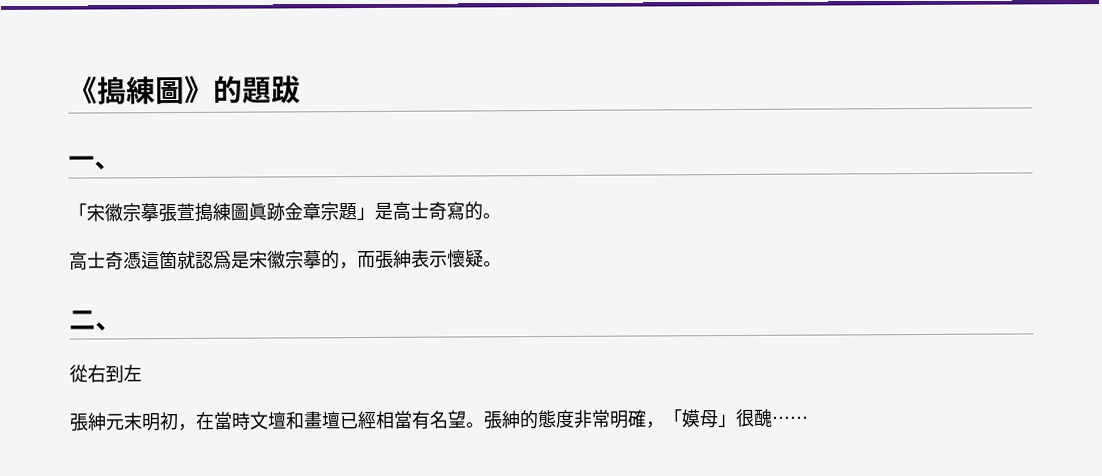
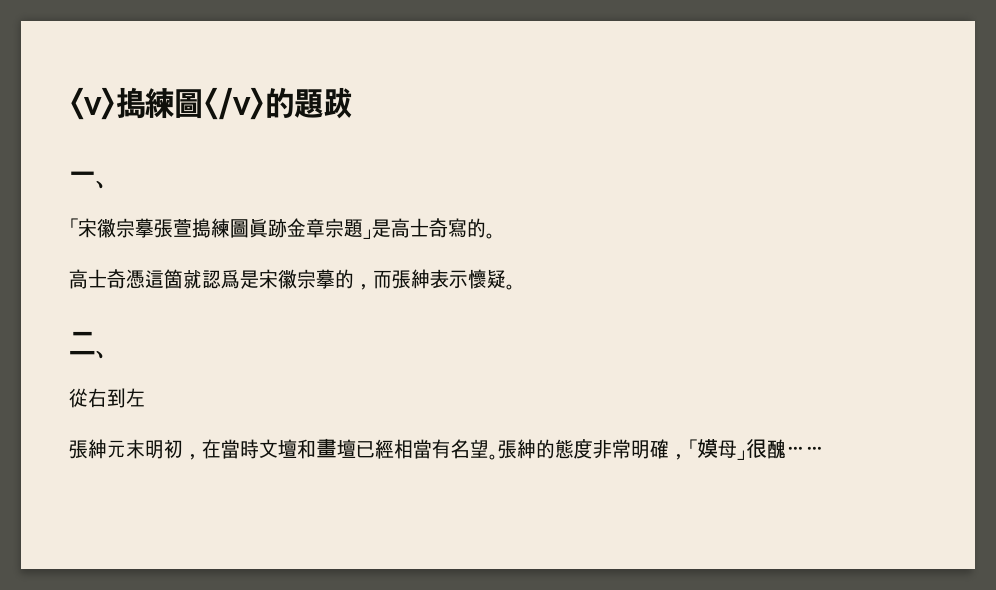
- 《搗練圖》的題跋
+ <v>搗練圖</v>的題跋

